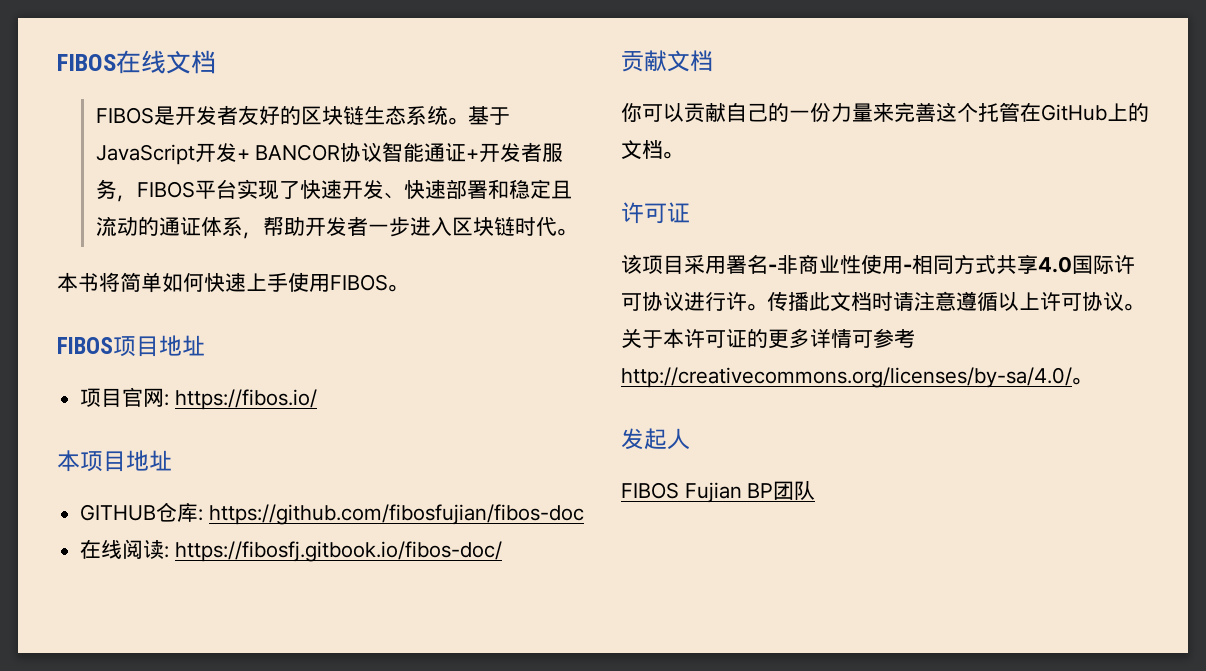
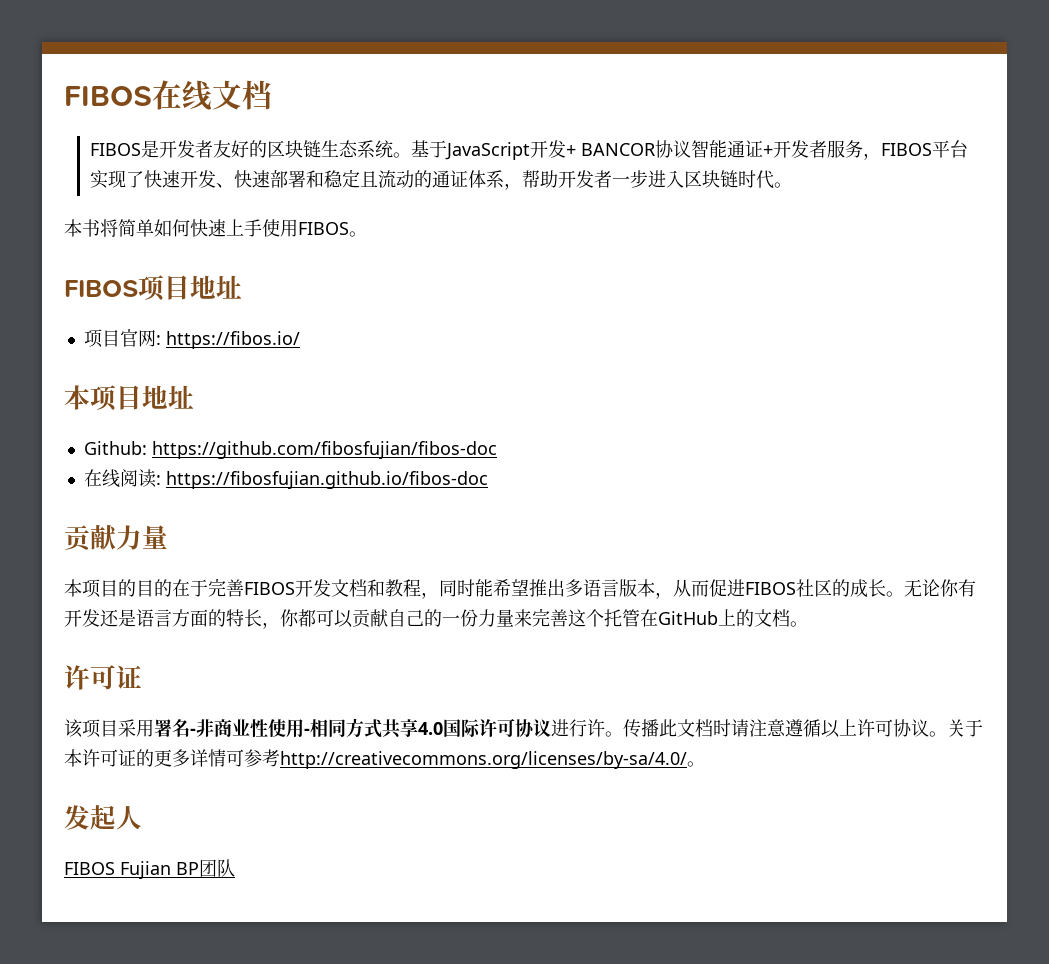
- GITHUB仓库: https://github.com/fibosfujian/fibos-doc
+ Github: https://github.com/fibosfujian/fibos-doc
- 在线阅读: https://fibosfj.gitbook.io/fibos-doc/
- 贡献文档
- 你可以贡献自己的一份力量来完善这个托管在GitHub上的文档。
+ 在线阅读: https://fibosfujian.github.io/fibos-doc
+ 贡献力量
+ 本项目的目的在于完善FIBOS开发文档和教程，同时能希望推出多语言版本，从而促进FIBOS社区的成长。无论你有开发还是语言方面的特长，你都可以贡献自己的一份力量来完善这个托管在GitHub上的文档。

